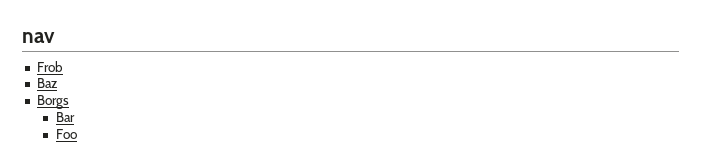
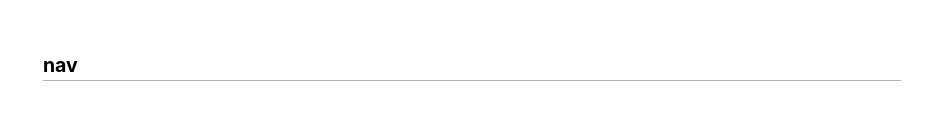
- Frob
- Baz
- Borgs
- Bar
- Foo

